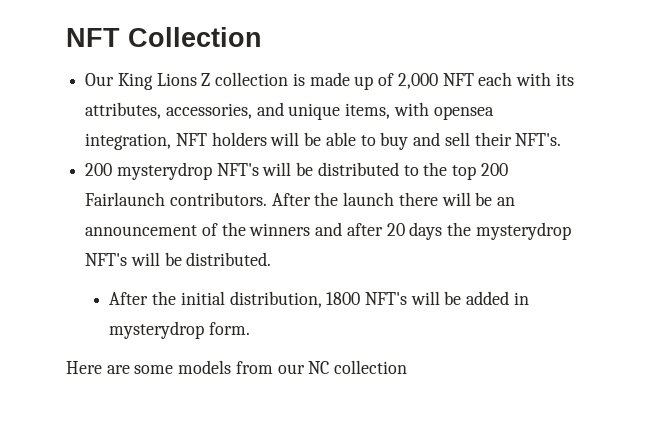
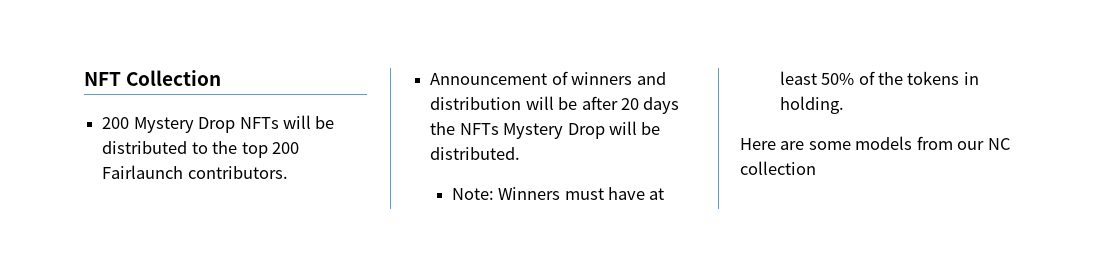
- Our King Lions Z collection is made up of 2,000 NFT each with its attributes, accessories, and unique items, with opensea integration, NFT holders will be able to buy and sell their NFT's.
- 200 mysterydrop NFT's will be distributed to the top 200 Fairlaunch contributors. After the launch there will be an announcement of the winners and after 20 days the mysterydrop NFT's will be distributed.
+ 200 Mystery Drop NFTs will be distributed to the top 200 Fairlaunch contributors.
+ Announcement of winners and distribution will be after 20 days the NFTs Mystery Drop will be distributed.
- After the initial distribution, 1800 NFT's will be added in mysterydrop form.
+ Note: Winners must have at least 50% of the tokens in holding.

